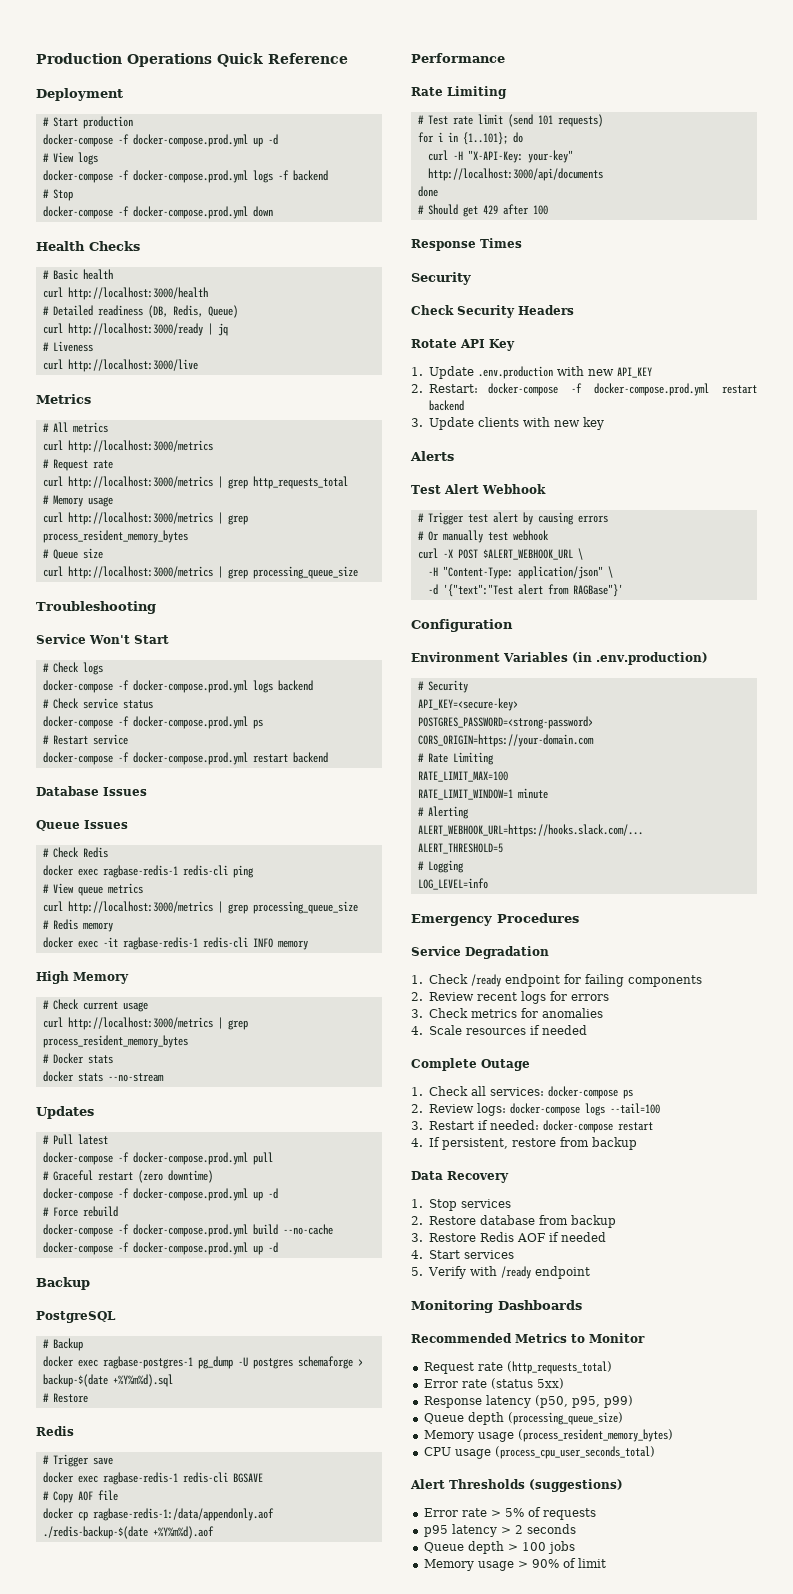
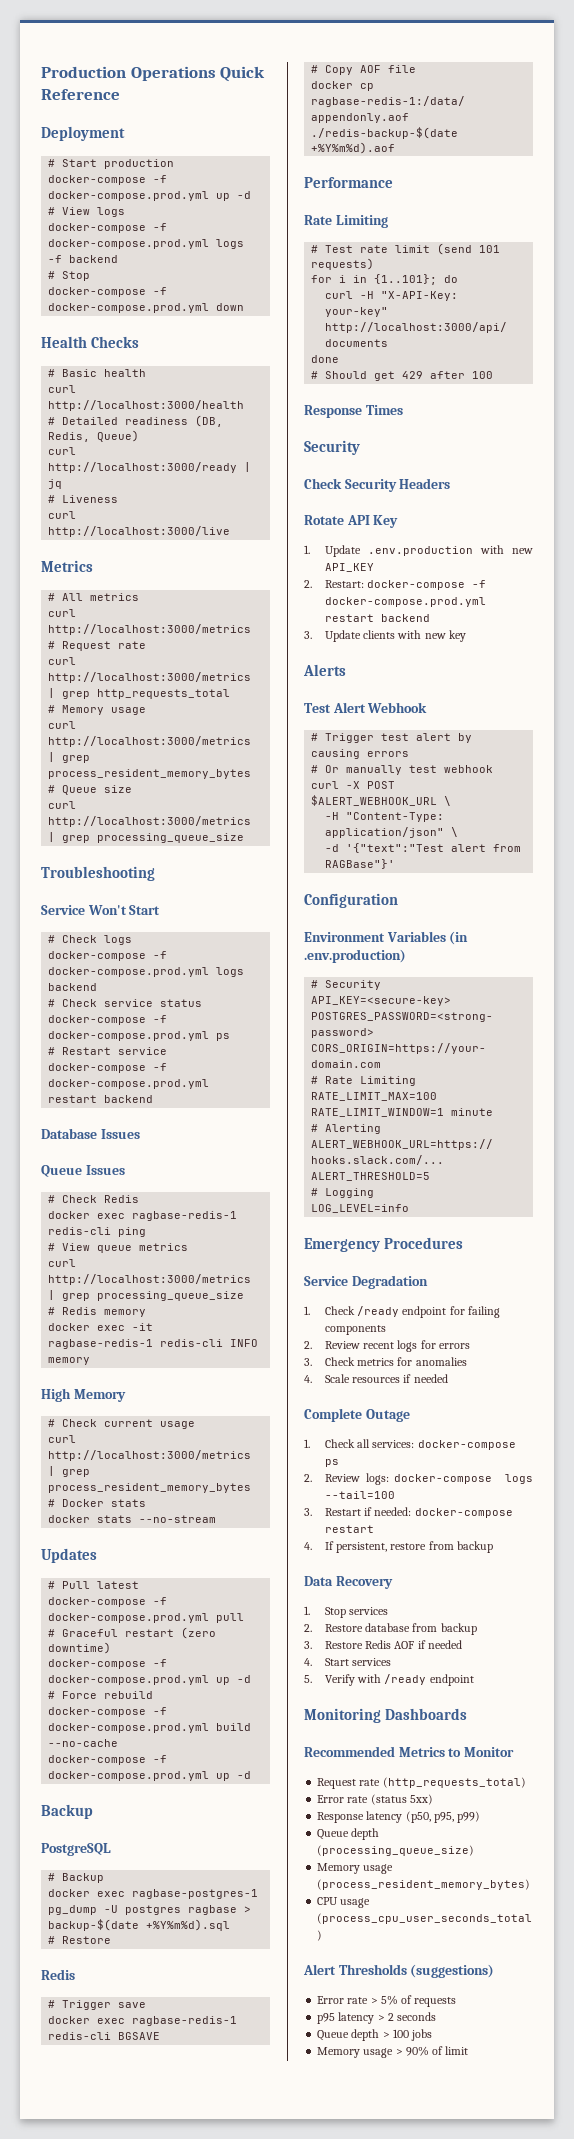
- docker exec ragbase-postgres-1 pg_dump -U postgres schemaforge > backup-$(date +%Y%m%d).sql
+ docker exec ragbase-postgres-1 pg_dump -U postgres ragbase > backup-$(date +%Y%m%d).sql

